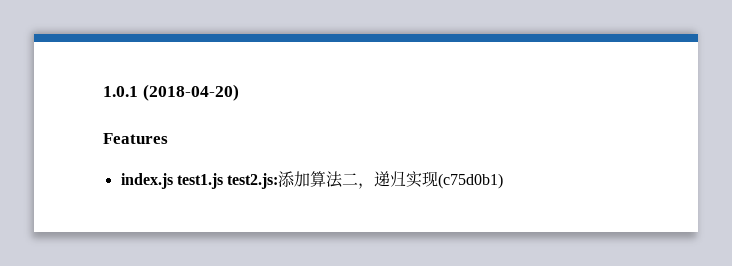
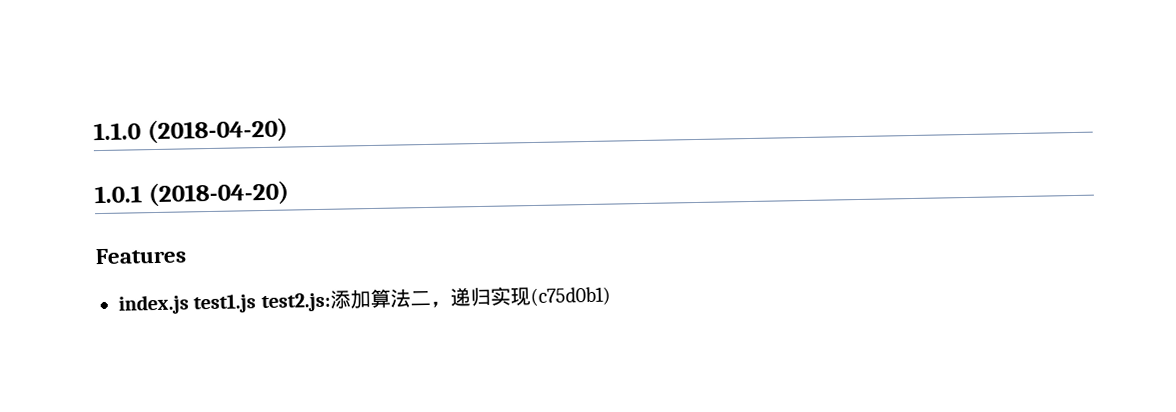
+ 1.1.0 (2018-04-20)

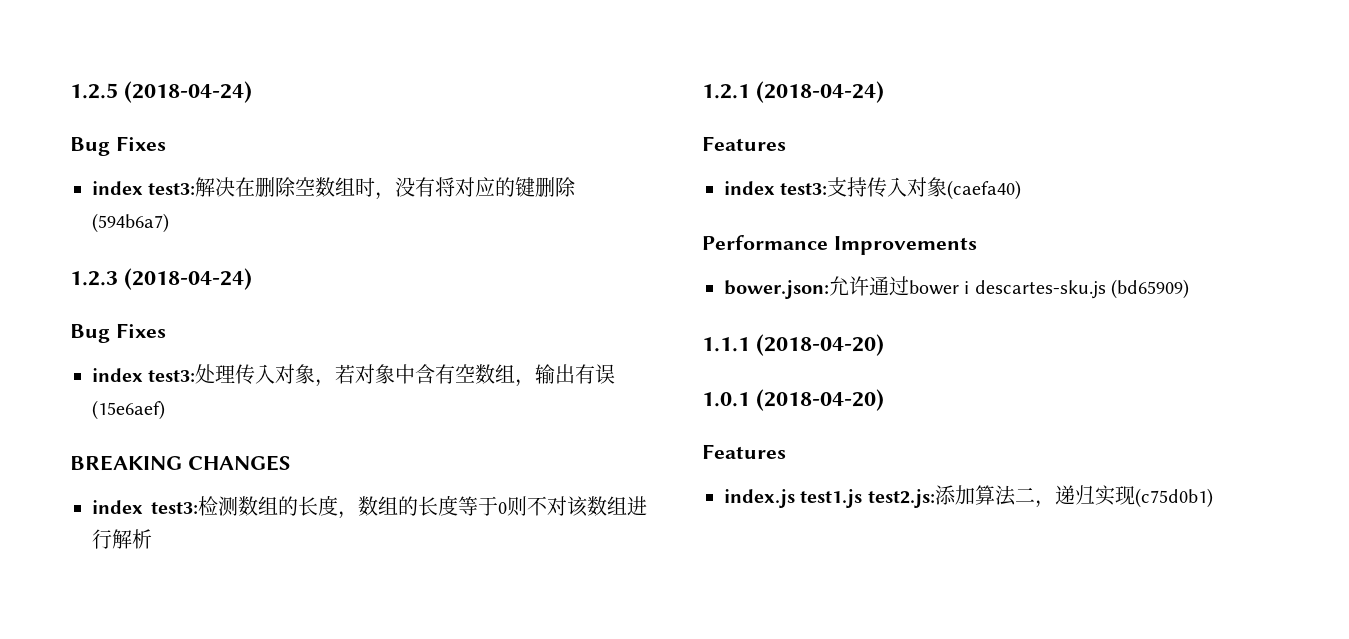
- 1.1.0 (2018-04-20)
+ 1.2.5 (2018-04-24)
+ Bug Fixes
+ index test3:解决在删除空数组时，没有将对应的键删除(594b6a7)
+ 1.2.3 (2018-04-24)
+ Bug Fixes
+ index test3:处理传入对象，若对象中含有空数组，输出有误(15e6aef)
+ BREAKING CHANGES
+ index test3:检测数组的长度，数组的长度等于0则不对该数组进行解析
+ 1.2.1 (2018-04-24)
+ Features
+ index test3:支持传入对象(caefa40)
+ Performance Improvements
+ bower.json:允许通过bower i descartes-sku.js (bd65909)
+ 1.1.1 (2018-04-20)

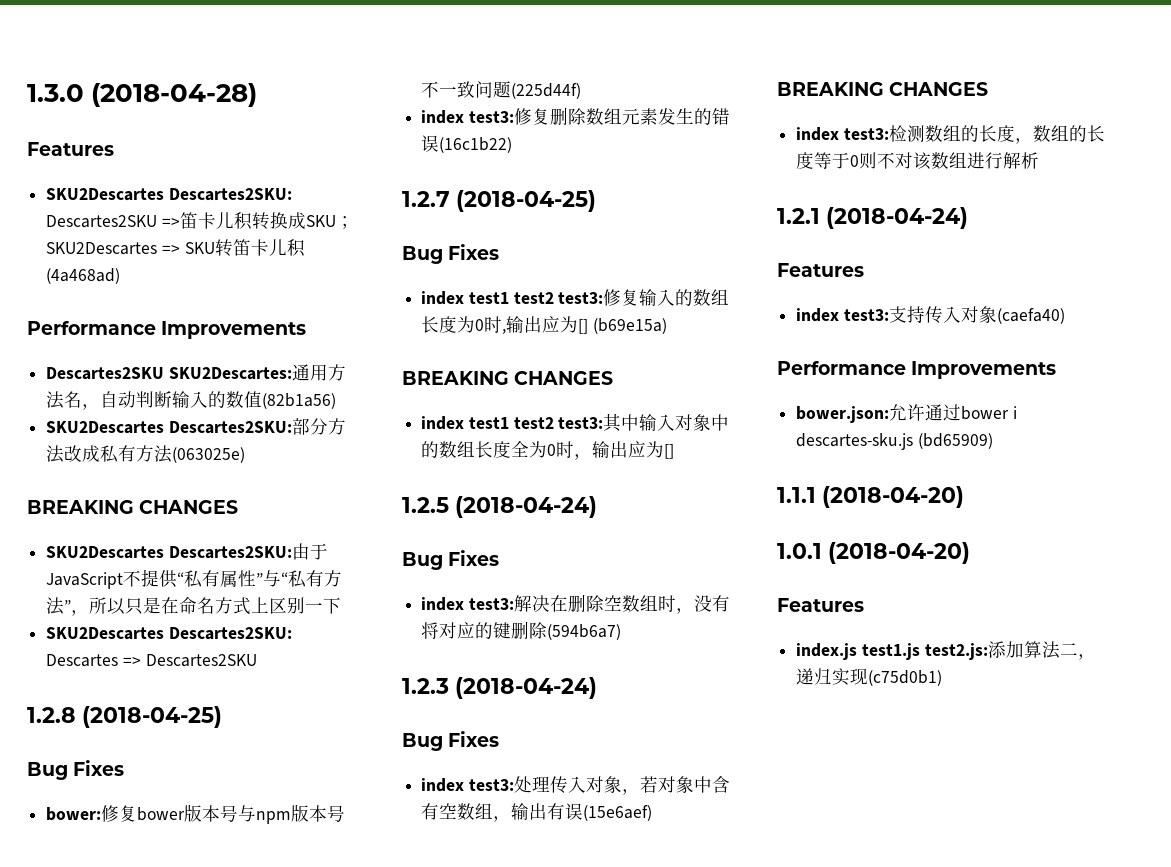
+ 1.3.0 (2018-04-28)
+ Features
+ SKU2Descartes Descartes2SKU: Descartes2SKU =>笛卡儿积转换成SKU；SKU2Descartes => SKU转笛卡儿积(4a468ad)
+ Performance Improvements
+ Descartes2SKU SKU2Descartes:通用方法名，自动判断输入的数值(82b1a56)
+ SKU2Descartes Descartes2SKU:部分方法改成私有方法(063025e)
+ BREAKING CHANGES
+ SKU2Descartes Descartes2SKU:由于JavaScript不提供“私有属性”与“私有方法”，所以只是在命名方式上区别一下
+ SKU2Descartes Descartes2SKU: Descartes => Descartes2SKU
+ 1.2.8 (2018-04-25)
+ Bug Fixes
+ bower:修复bower版本号与npm版本号不一致问题(225d44f)
+ index test3:修复删除数组元素发生的错误(16c1b22)
+ 1.2.7 (2018-04-25)
+ Bug Fixes
+ index test1 test2 test3:修复输入的数组长度为0时,输出应为[] (b69e15a)
+ BREAKING CHANGES
+ index test1 test2 test3:其中输入对象中的数组长度全为0时，输出应为[]

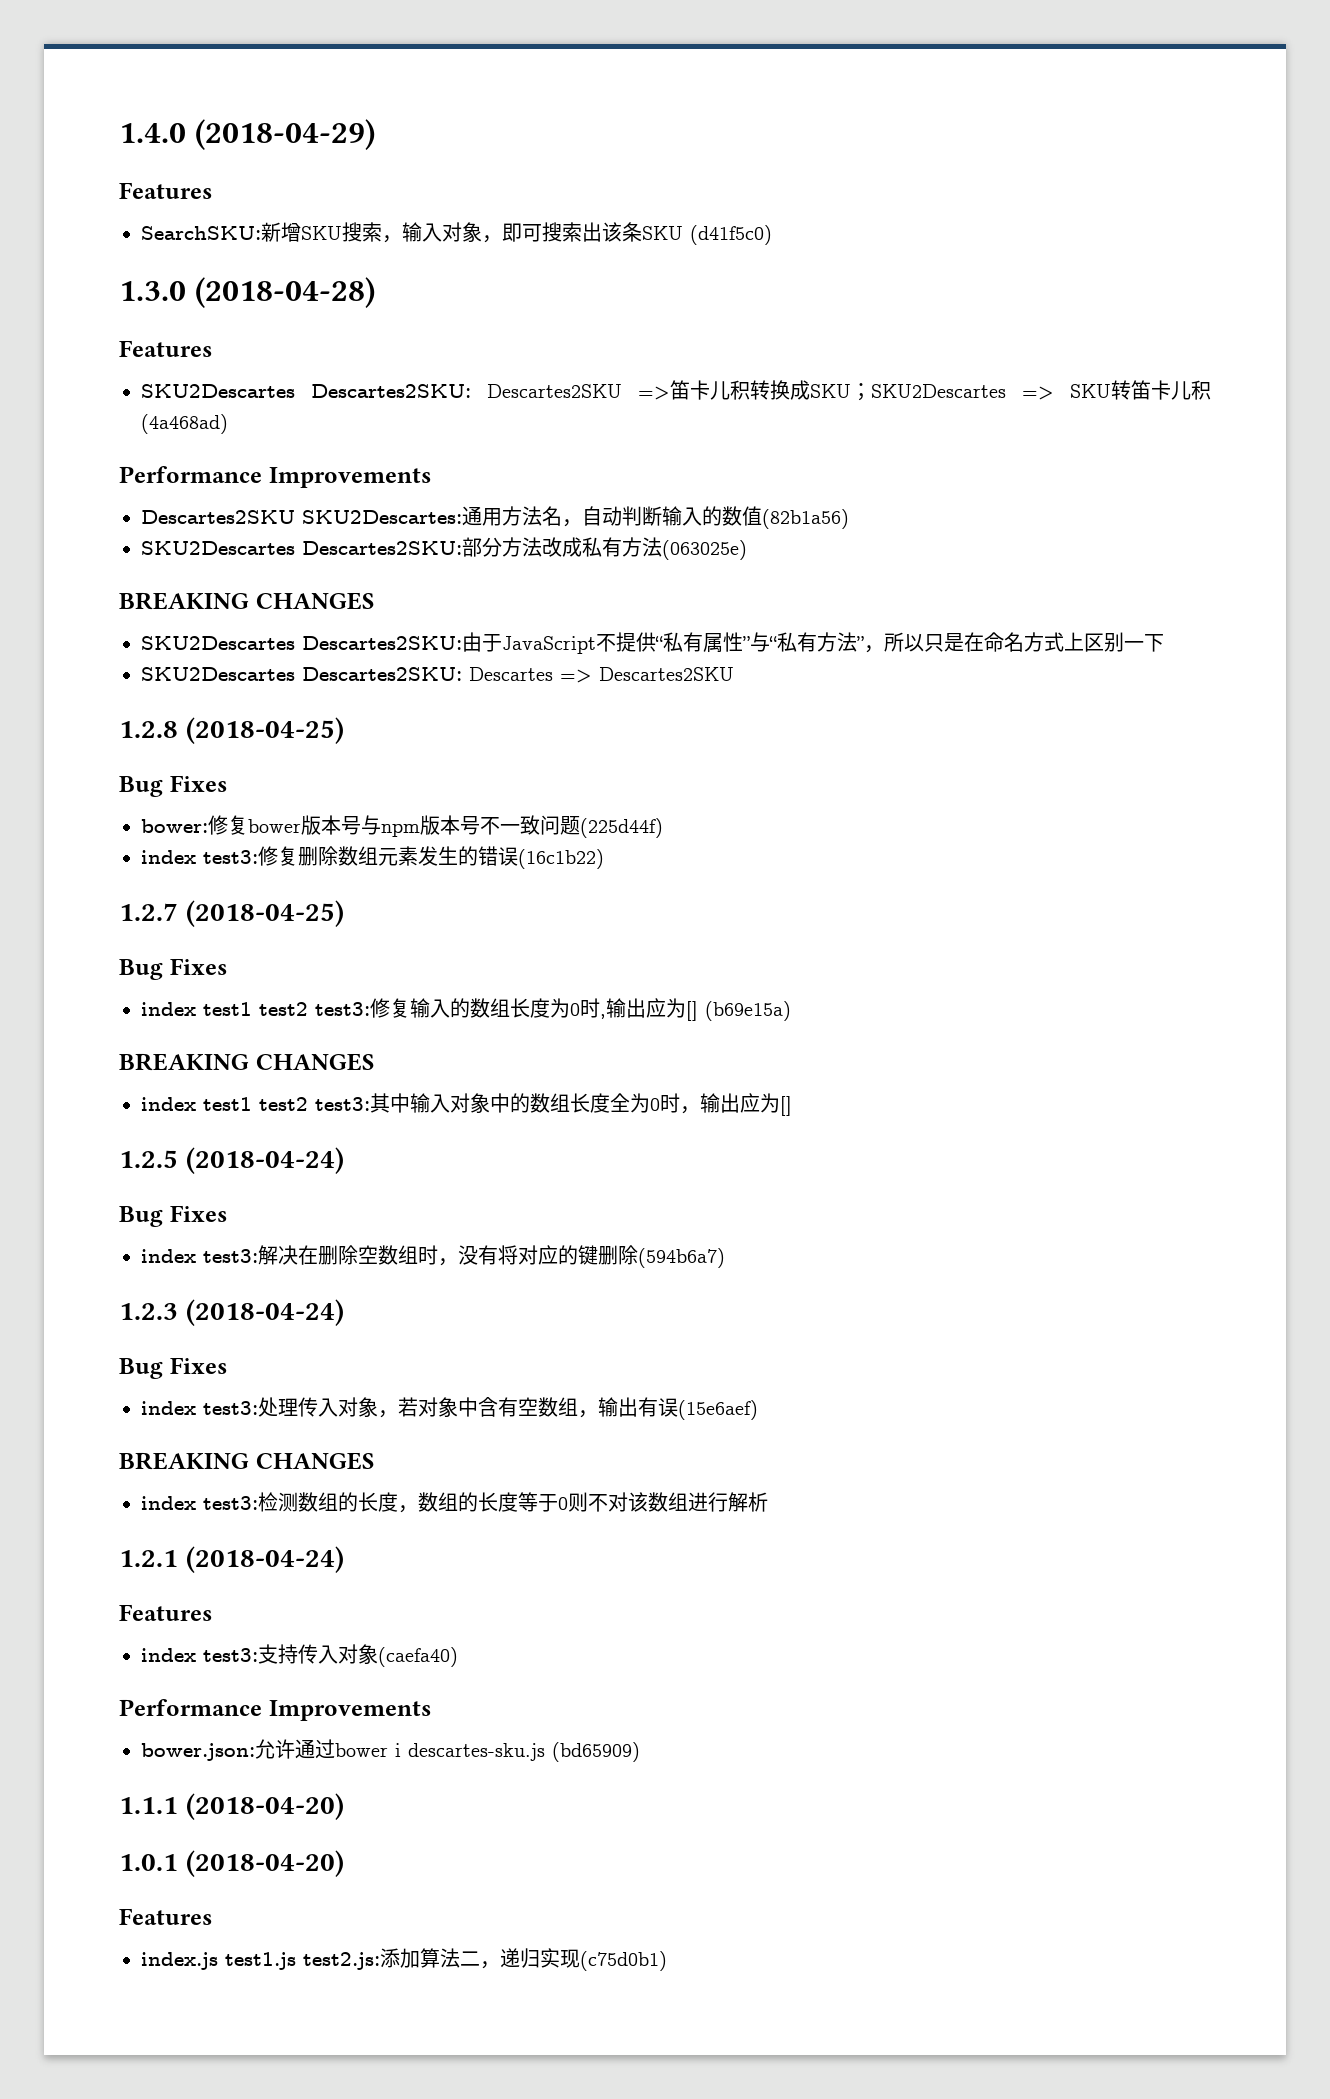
+ 1.4.0 (2018-04-29)
+ Features
+ SearchSKU:新增SKU搜索，输入对象，即可搜索出该条SKU (d41f5c0)

